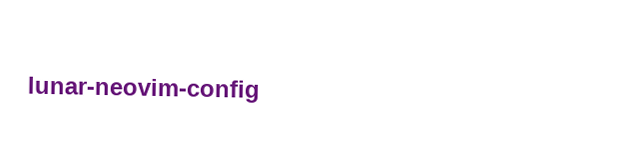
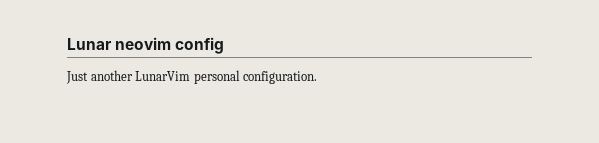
- lunar-neovim-config
+ Lunar neovim config
+ Just another LunarVim personal configuration.

